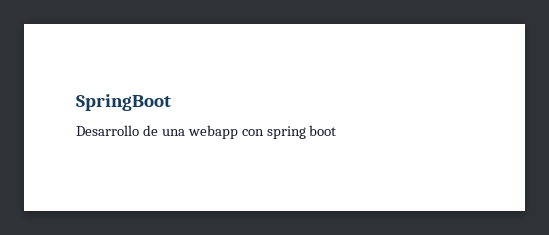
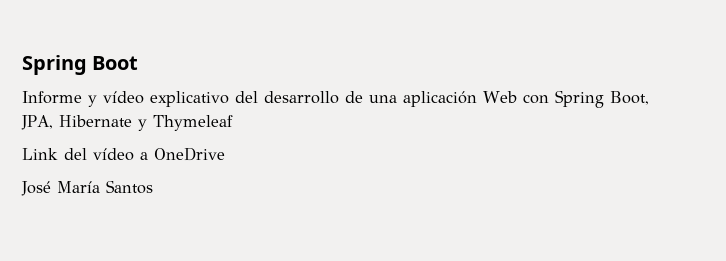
- SpringBoot
- Desarrollo de una webapp con spring boot
+ Spring Boot
+ Informe y vídeo explicativo del desarrollo de una aplicación Web con Spring Boot, JPA, Hibernate y Thymeleaf
+ Link del vídeo a OneDrive
+ José María Santos

